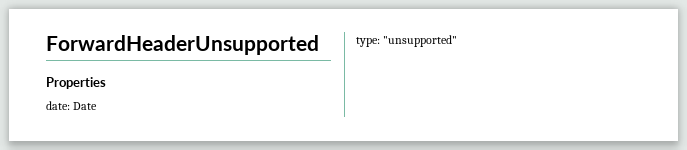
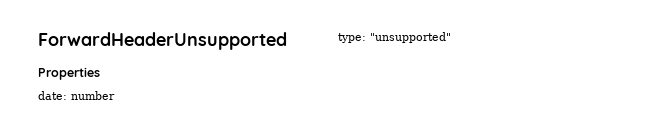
- date: Date
+ date: number

